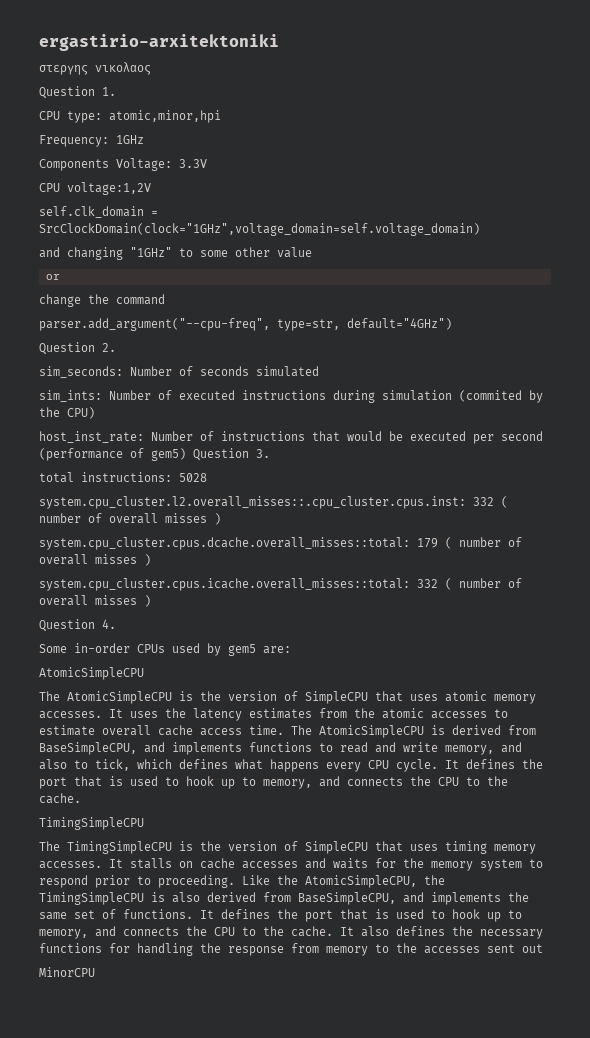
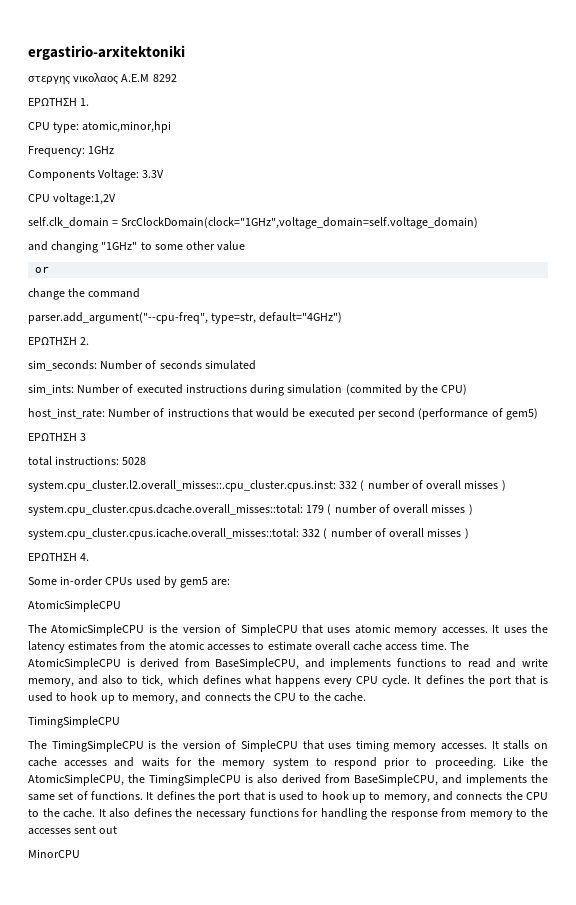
- στεργης νικολαος
- Question 1.
+ στεργης νικολαος Α.Ε.Μ 8292
+ ΕΡΩΤΗΣΗ 1.
- Question 2.
+ ΕΡΩΤΗΣΗ 2.
- host_inst_rate: Number of instructions that would be executed per second (performance of gem5) Question 3.
+ host_inst_rate: Number of instructions that would be executed per second (performance of gem5)
+ ΕΡΩΤΗΣΗ 3
- Question 4.
+ ΕΡΩΤΗΣΗ 4.

